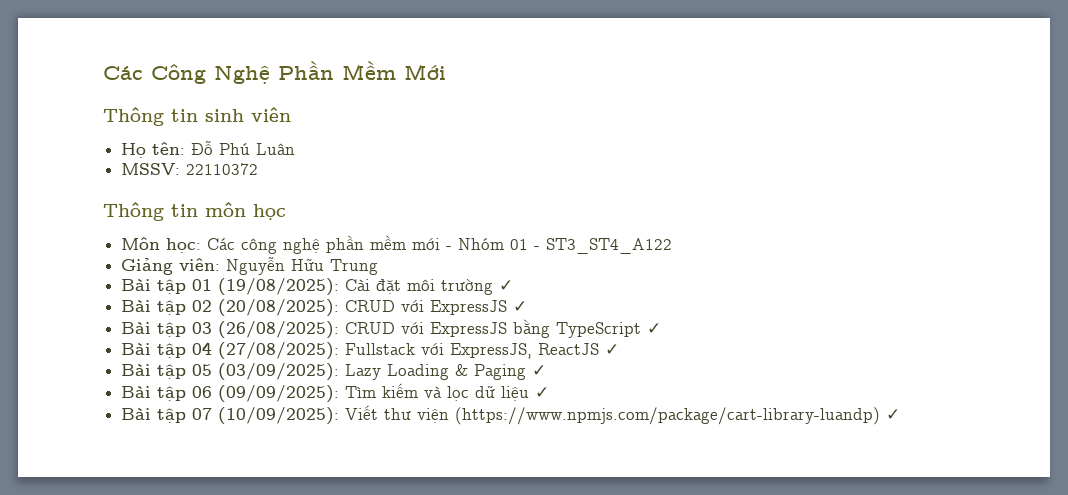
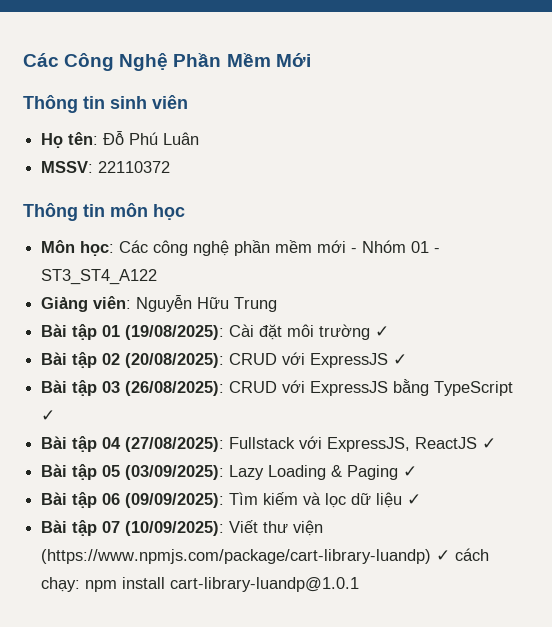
- Bài tập 07 (10/09/2025): Viết thư viện (https://www.npmjs.com/package/cart-library-luandp) ✓
+ Bài tập 07 (10/09/2025): Viết thư viện (https://www.npmjs.com/package/cart-library-luandp) ✓ cách chạy: npm install cart-library-luandp@1.0.1

